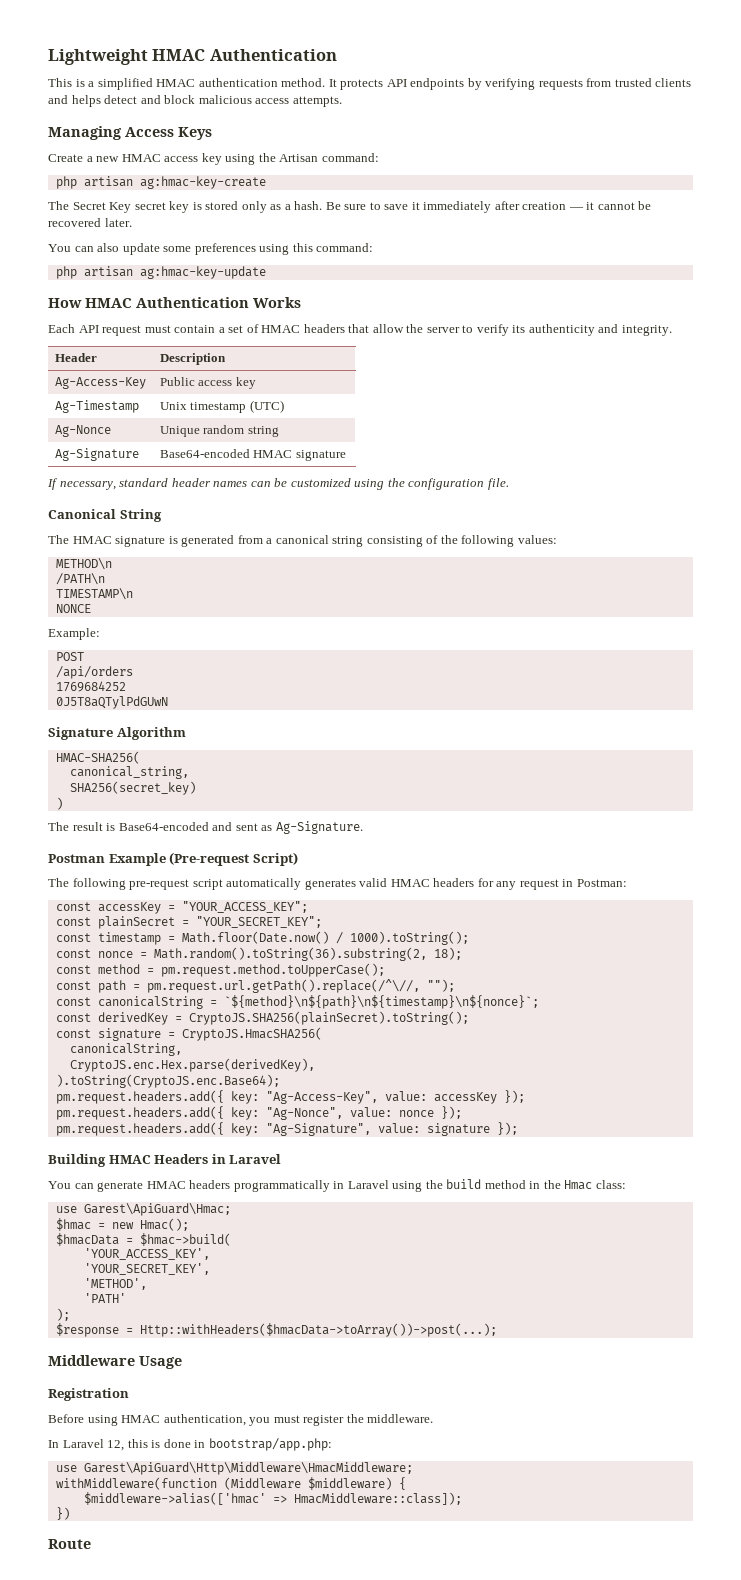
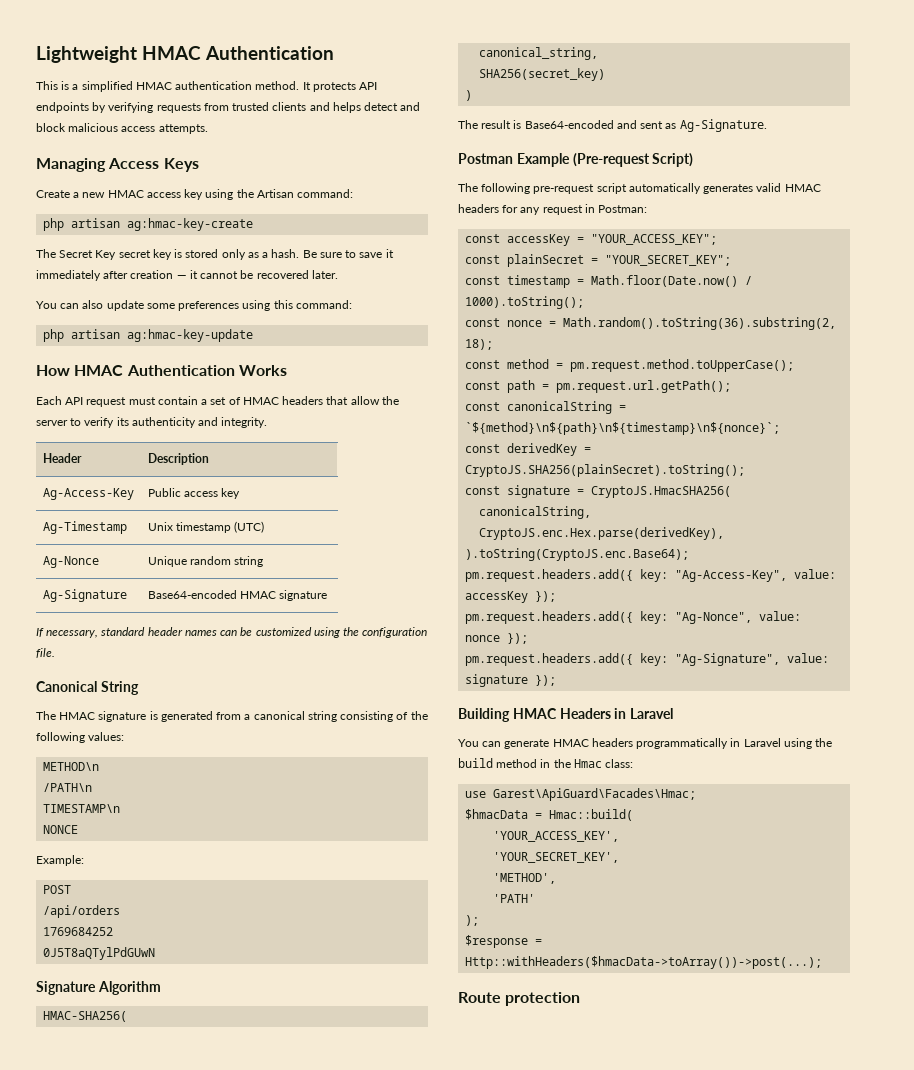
- const path = pm.request.url.getPath().replace(/^\//, "");
+ const path = pm.request.url.getPath();
- use Garest\ApiGuard\Hmac;
- $hmac = new Hmac();
+ use Garest\ApiGuard\Facades\Hmac;
- $hmacData = $hmac->build(
+ $hmacData = Hmac::build(
- Middleware Usage
- Registration
- Before using HMAC authentication, you must register the middleware.
- In Laravel 12, this is done in bootstrap/app.php:
- use Garest\ApiGuard\Http\Middleware\HmacMiddleware;
- withMiddleware(function (Middleware $middleware) {
- $middleware->alias(['hmac' => HmacMiddleware::class]);
- })
- Route
+ Route protection

